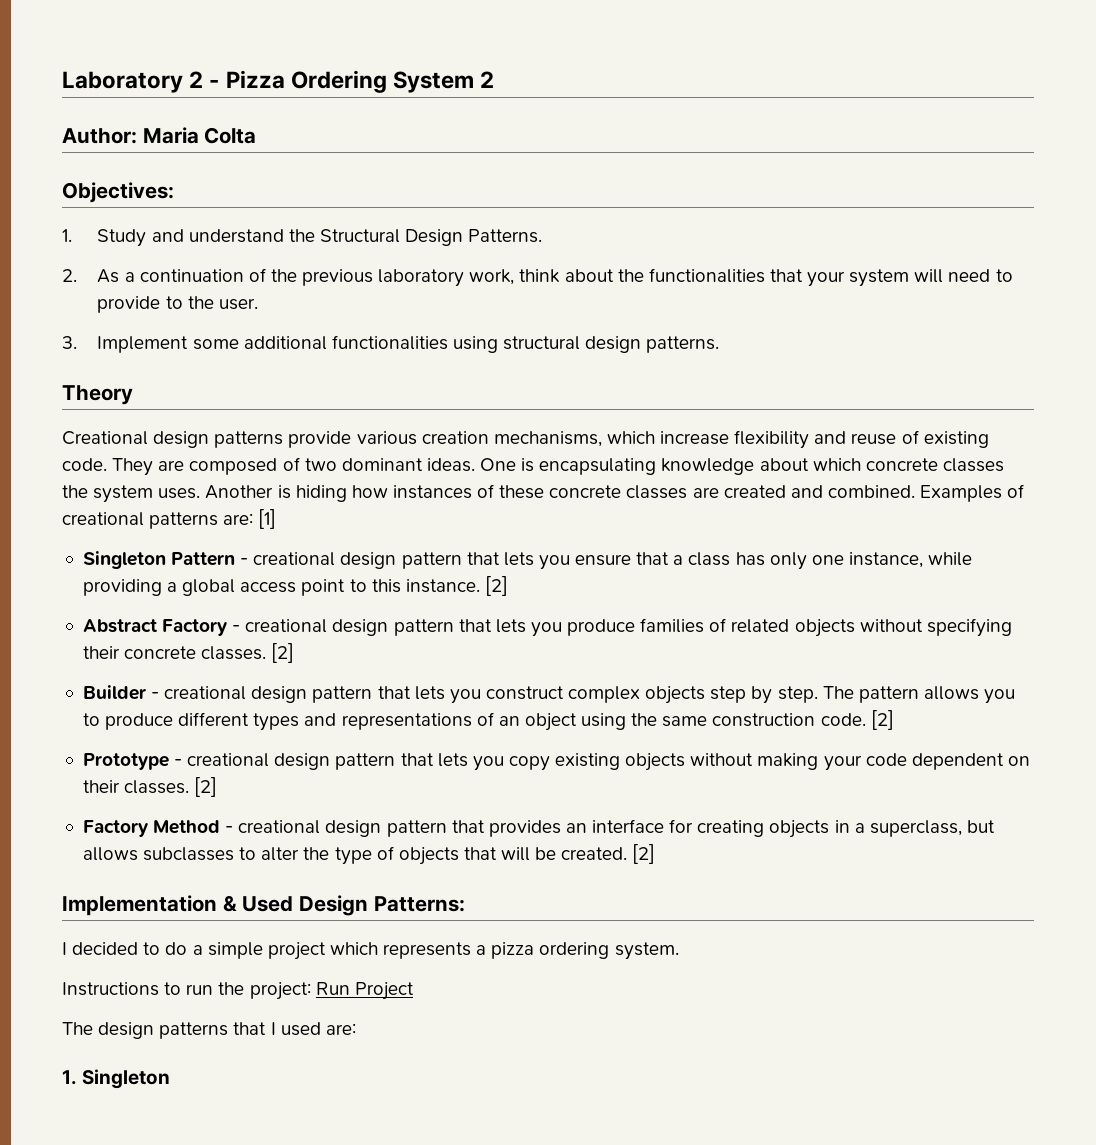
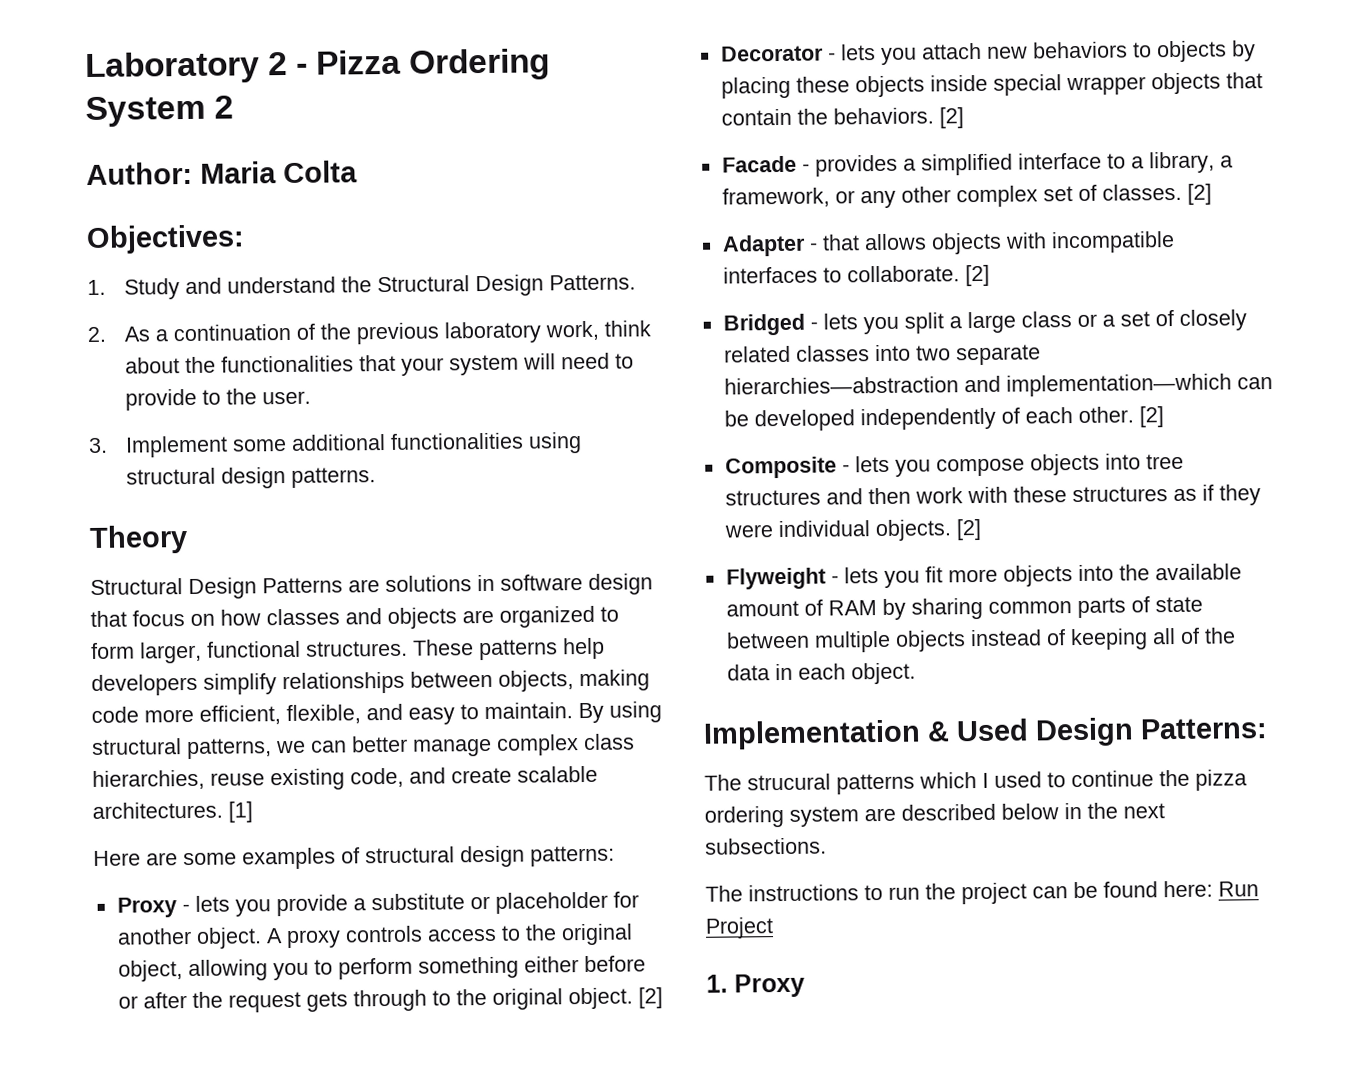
- Creational design patterns provide various creation mechanisms, which increase flexibility and reuse of existing code. They are composed of two dominant ideas. One is encapsulating knowledge about which concrete classes the system uses. Another is hiding how instances of these concrete classes are created and combined. Examples of creational patterns are: [1]
- Singleton Pattern - creational design pattern that lets you ensure that a class has only one instance, while providing a global access point to this instance. [2]
- Abstract Factory - creational design pattern that lets you produce families of related objects without specifying their concrete classes. [2]
- Builder - creational design pattern that lets you construct complex objects step by step. The pattern allows you to produce different types and representations of an object using the same construction code. [2]
- Prototype - creational design pattern that lets you copy existing objects without making your code dependent on their classes. [2]
- Factory Method - creational design pattern that provides an interface for creating objects in a superclass, but allows subclasses to alter the type of objects that will be created. [2]
+ Structural Design Patterns are solutions in software design that focus on how classes and objects are organized to form larger, functional structures. These patterns help developers simplify relationships between objects, making code more efficient, flexible, and easy to maintain. By using structural patterns, we can better manage complex class hierarchies, reuse existing code, and create scalable architectures. [1]
+ Here are some examples of structural design patterns:
+ Proxy - lets you provide a substitute or placeholder for another object. A proxy controls access to the original object, allowing you to perform something either before or after the request gets through to the original object. [2]
+ Decorator - lets you attach new behaviors to objects by placing these objects inside special wrapper objects that contain the behaviors. [2]
+ Facade - provides a simplified interface to a library, a framework, or any other complex set of classes. [2]
+ Adapter - that allows objects with incompatible interfaces to collaborate. [2]
+ Bridged - lets you split a large class or a set of closely related classes into two separate hierarchies—abstraction and implementation—which can be developed independently of each other. [2]
+ Composite - lets you compose objects into tree structures and then work with these structures as if they were individual objects. [2]
+ Flyweight - lets you fit more objects into the available amount of RAM by sharing common parts of state between multiple objects instead of keeping all of the data in each object.
- I decided to do a simple project which represents a pizza ordering system.
- Instructions to run the project: Run Project
- The design patterns that I used are:
- 1. Singleton
+ The strucural patterns which I used to continue the pizza ordering system are described below in the next subsections.
+ The instructions to run the project can be found here: Run Project
+ 1. Proxy

